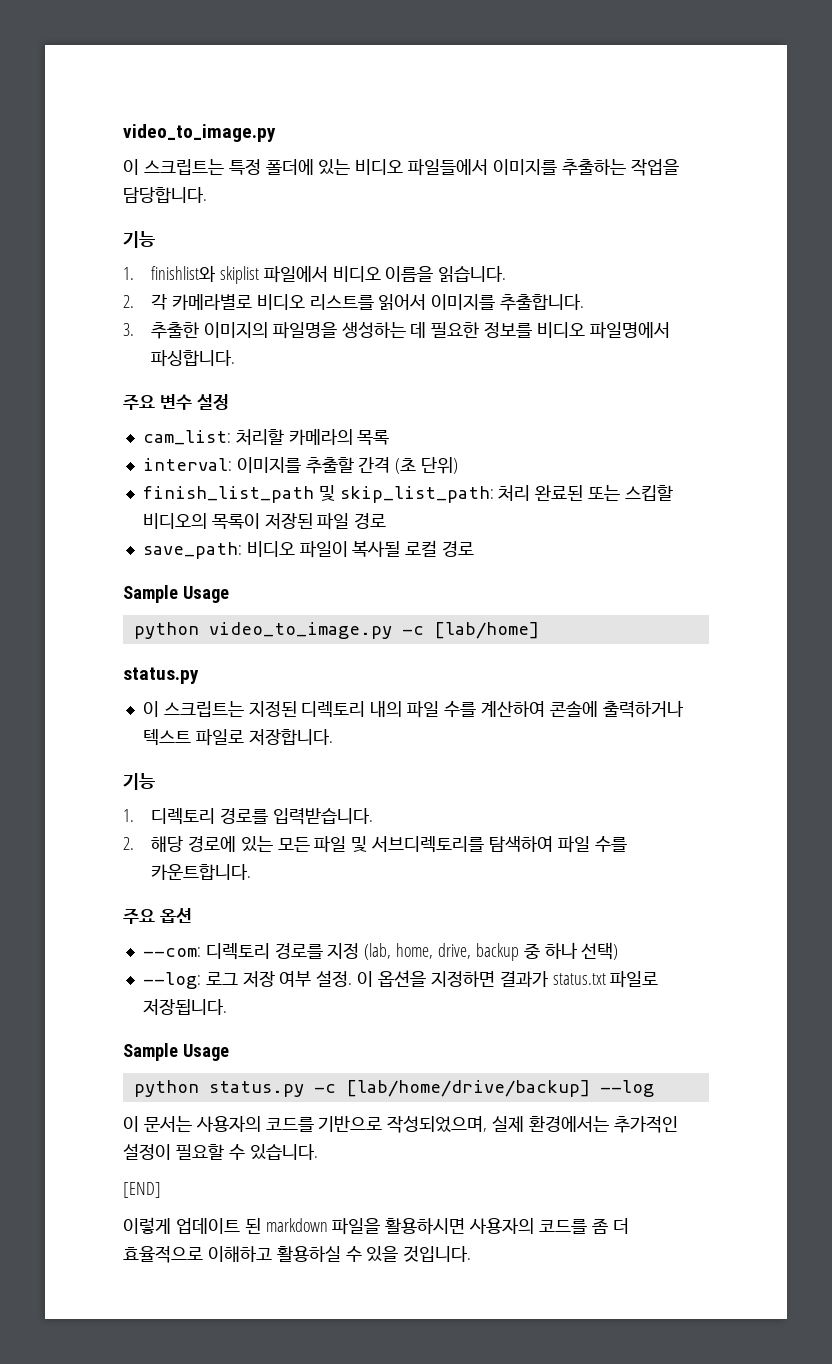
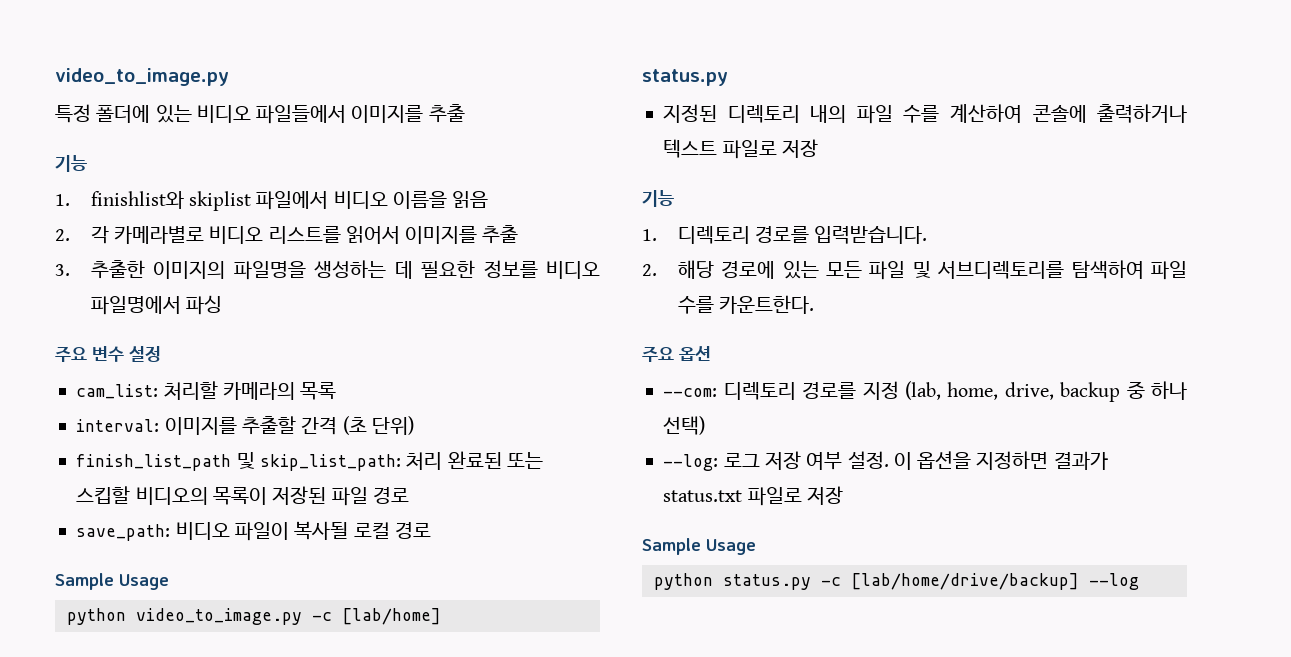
- 이 스크립트는 특정 폴더에 있는 비디오 파일들에서 이미지를 추출하는 작업을 담당합니다.
+ 특정 폴더에 있는 비디오 파일들에서 이미지를 추출
- 1. finishlist와 skiplist 파일에서 비디오 이름을 읽습니다.
+ 1. finishlist와 skiplist 파일에서 비디오 이름을 읽음
- 2. 각 카메라별로 비디오 리스트를 읽어서 이미지를 추출합니다.
+ 2. 각 카메라별로 비디오 리스트를 읽어서 이미지를 추출
- 3. 추출한 이미지의 파일명을 생성하는 데 필요한 정보를 비디오 파일명에서 파싱합니다.
+ 3. 추출한 이미지의 파일명을 생성하는 데 필요한 정보를 비디오 파일명에서 파싱
- 이 스크립트는 지정된 디렉토리 내의 파일 수를 계산하여 콘솔에 출력하거나 텍스트 파일로 저장합니다.
+ 지정된 디렉토리 내의 파일 수를 계산하여 콘솔에 출력하거나 텍스트 파일로 저장
- 2. 해당 경로에 있는 모든 파일 및 서브디렉토리를 탐색하여 파일 수를 카운트합니다.
+ 2. 해당 경로에 있는 모든 파일 및 서브디렉토리를 탐색하여 파일 수를 카운트한다.
- 이 옵션을 지정하면 결과가 status.txt 파일로 저장됩니다.
+ 이 옵션을 지정하면 결과가 status.txt 파일로 저장
- 이 문서는 사용자의 코드를 기반으로 작성되었으며, 실제 환경에서는 추가적인 설정이 필요할 수 있습니다.
- [END]
- 이렇게 업데이트 된 markdown 파일을 활용하시면 사용자의 코드를 좀 더 효율적으로 이해하고 활용하실 수 있을 것입니다.

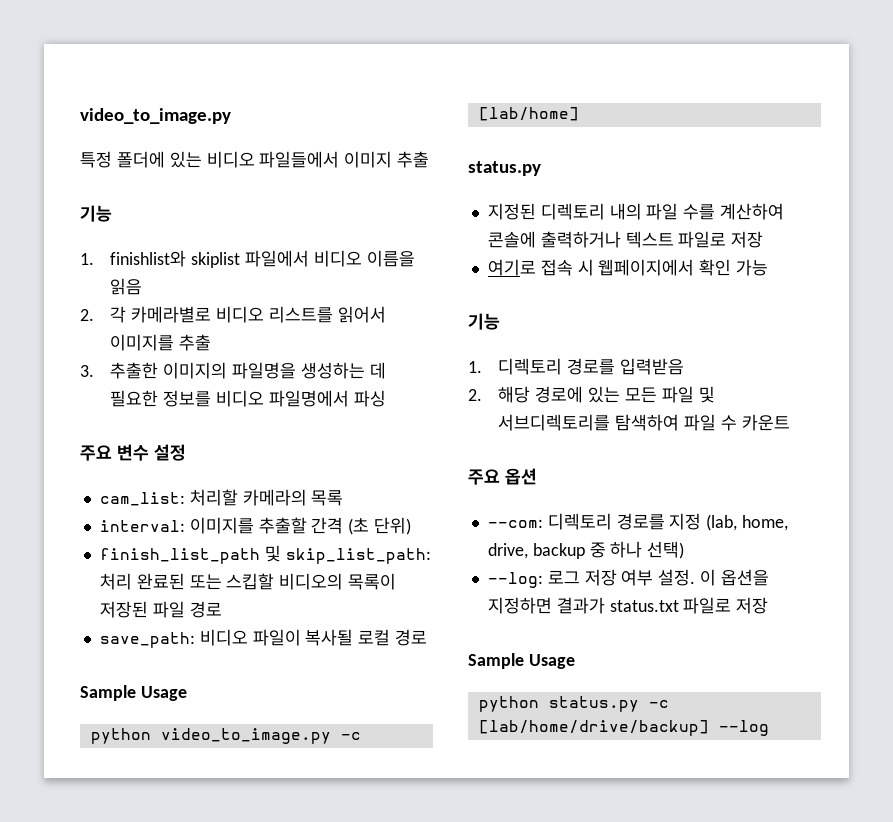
- 특정 폴더에 있는 비디오 파일들에서 이미지를 추출
+ 특정 폴더에 있는 비디오 파일들에서 이미지 추출
+ 여기로 접속 시 웹페이지에서 확인 가능
- 1. 디렉토리 경로를 입력받습니다.
+ 1. 디렉토리 경로를 입력받음
- 2. 해당 경로에 있는 모든 파일 및 서브디렉토리를 탐색하여 파일 수를 카운트한다.
+ 2. 해당 경로에 있는 모든 파일 및 서브디렉토리를 탐색하여 파일 수 카운트

